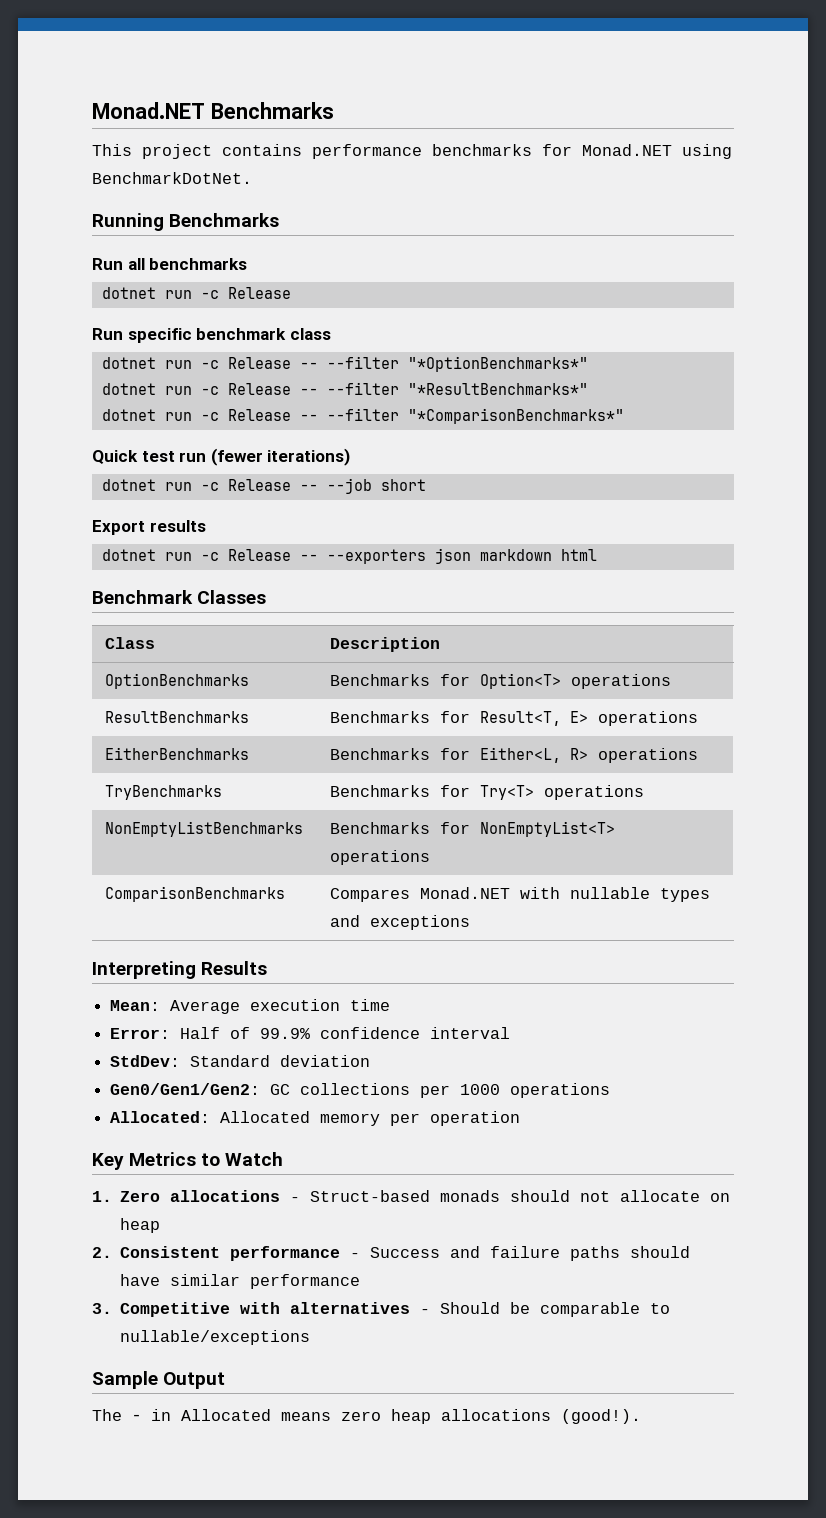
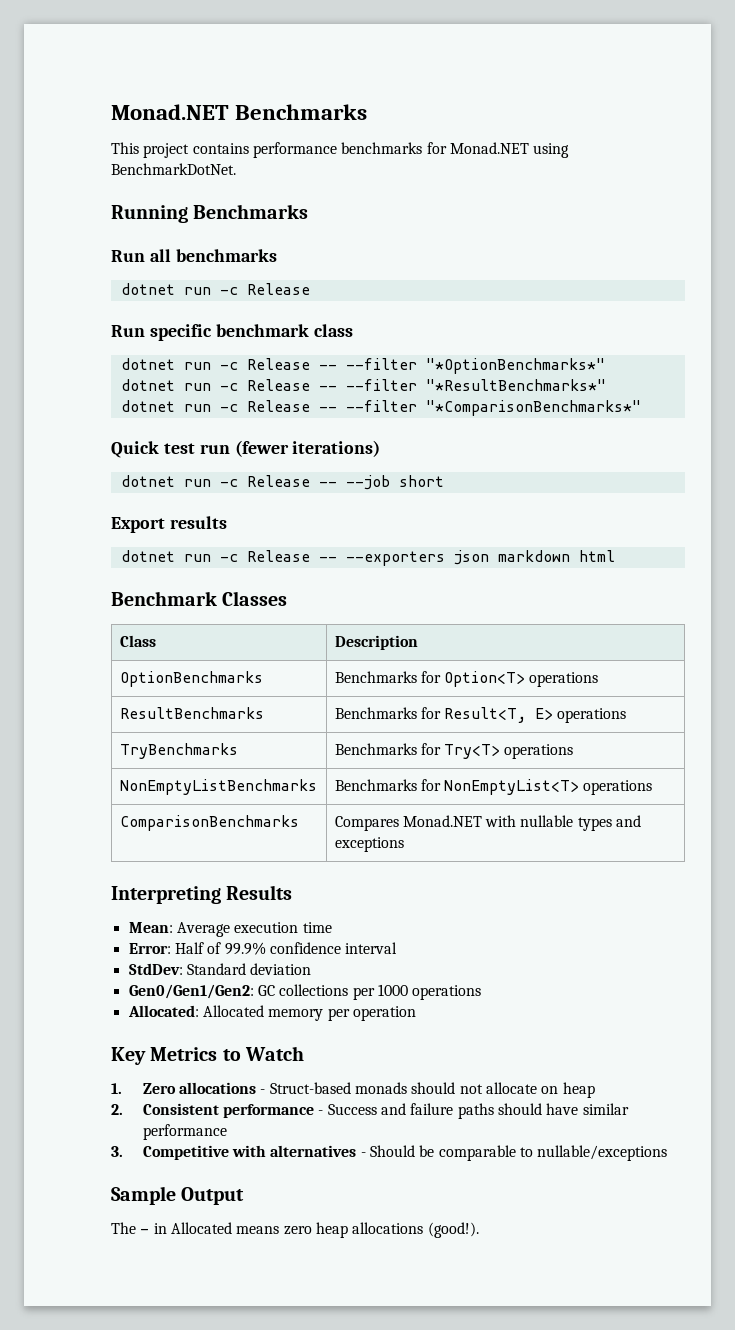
- EitherBenchmarks | Benchmarks for Either<L, R> operations

